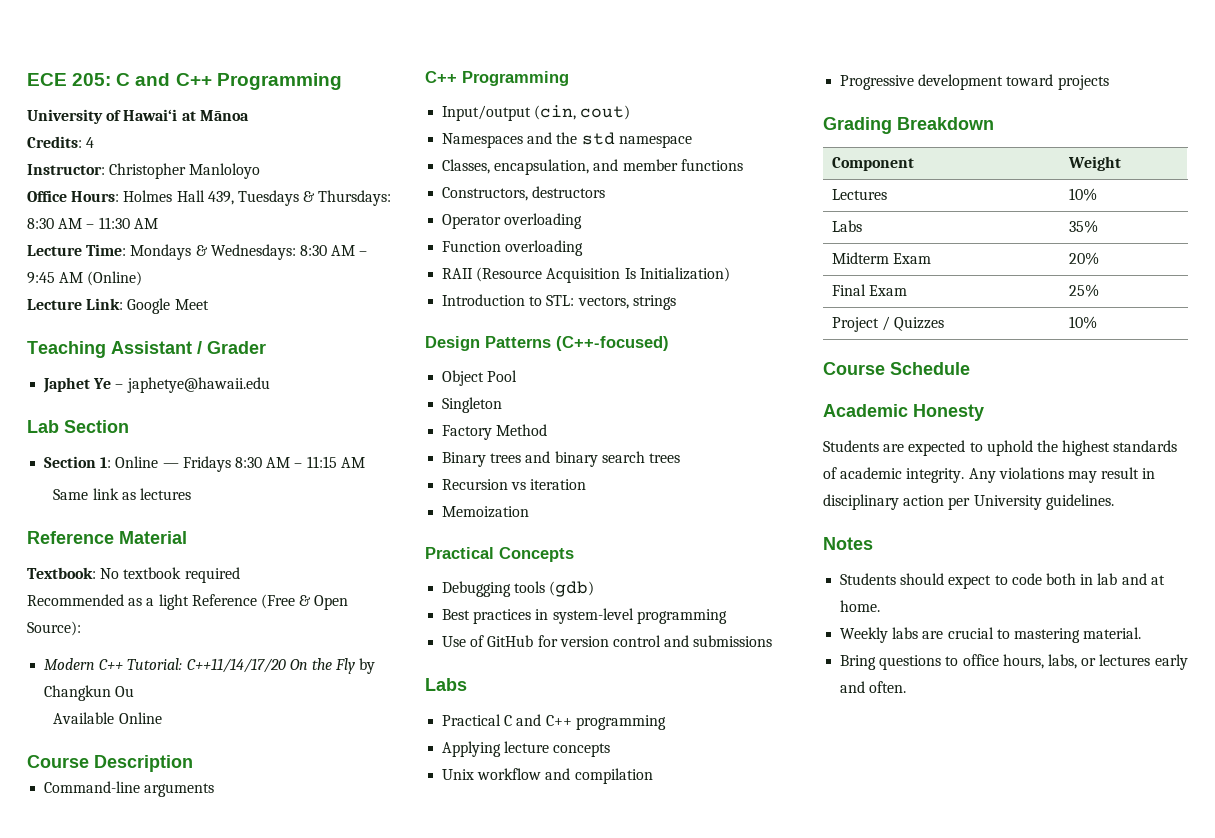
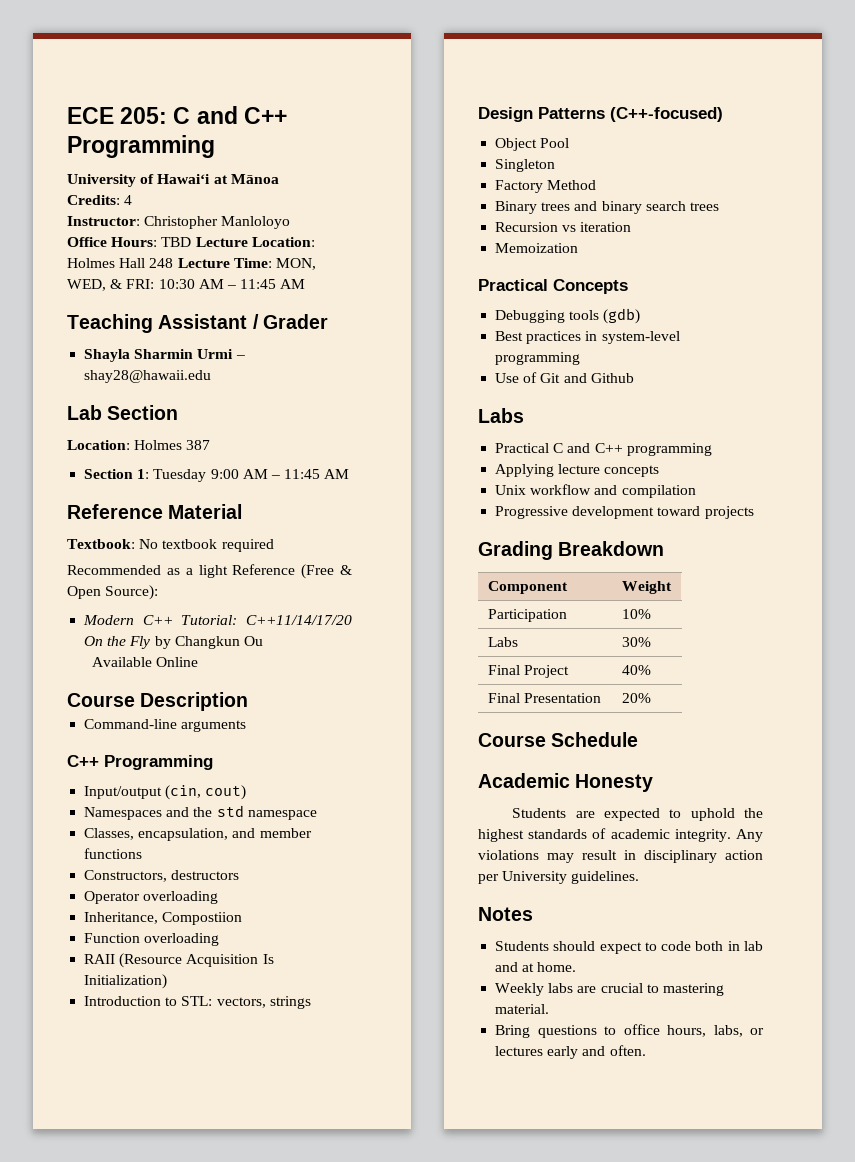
- Office Hours: Holmes Hall 439, Tuesdays & Thursdays: 8:30 AM – 11:30 AM
- Lecture Time: Mondays & Wednesdays: 8:30 AM – 9:45 AM (Online)
- Lecture Link: Google Meet
+ Office Hours: TBD Lecture Location: Holmes Hall 248 Lecture Time: MON, WED, & FRI: 10:30 AM – 11:45 AM
- Japhet Ye – japhetye@hawaii.edu
+ Shayla Sharmin Urmi – shay28@hawaii.edu
+ Location: Holmes 387
- Section 1: Online — Fridays 8:30 AM – 11:15 AM
- Same link as lectures
+ Section 1: Tuesday 9:00 AM – 11:45 AM
+ Inheritance, Compostiion
- Use of GitHub for version control and submissions
+ Use of Git and Github
- Lectures | 10%
+ Participation | 10%
- Labs | 35%
- Midterm Exam | 20%
- Final Exam | 25%
- Project / Quizzes | 10%
+ Labs | 30%
+ Final Project | 40%
+ Final Presentation | 20%

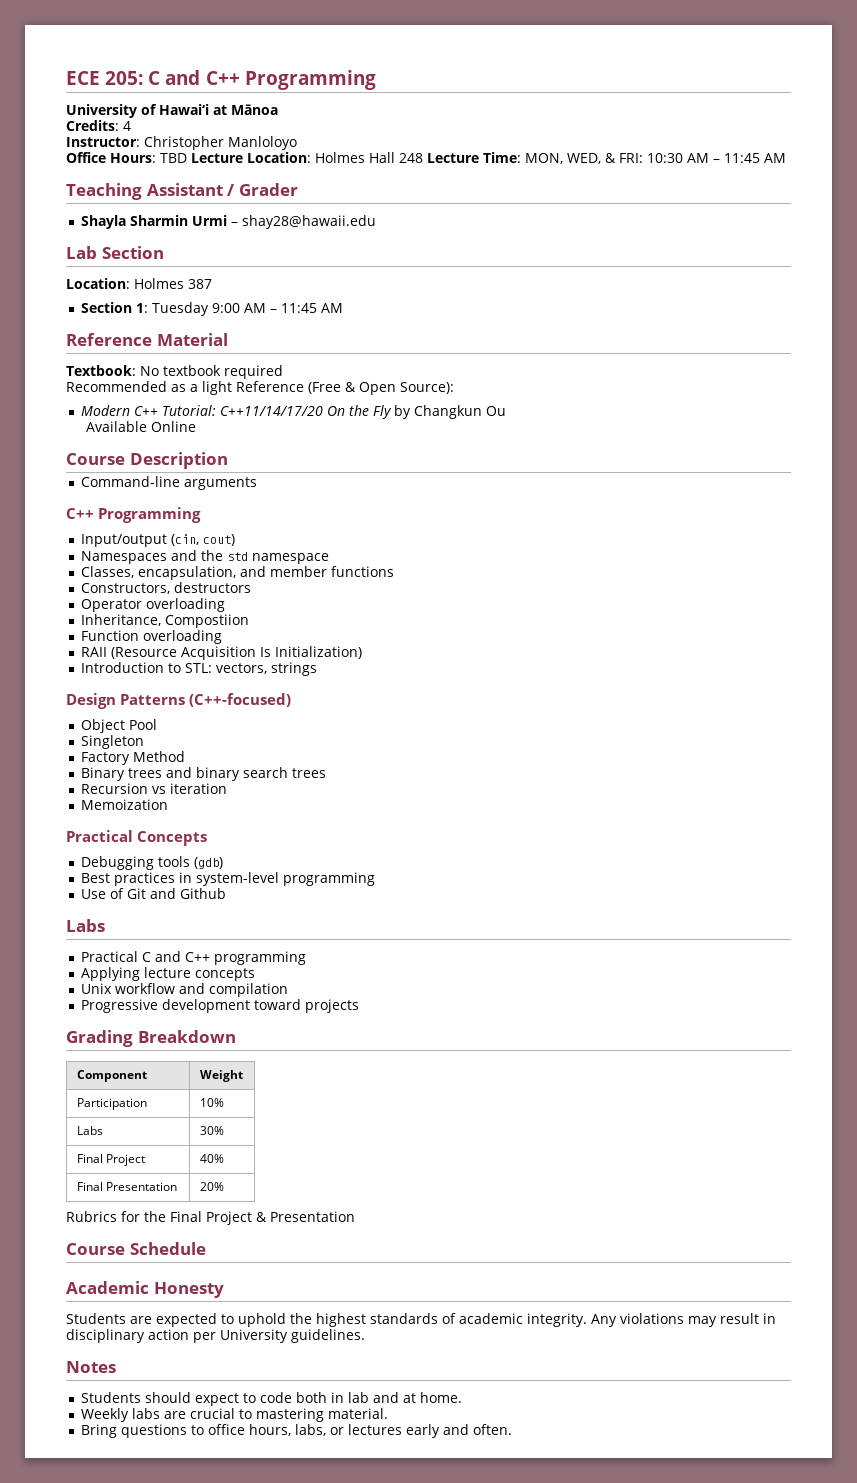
+ Rubrics for the Final Project & Presentation

